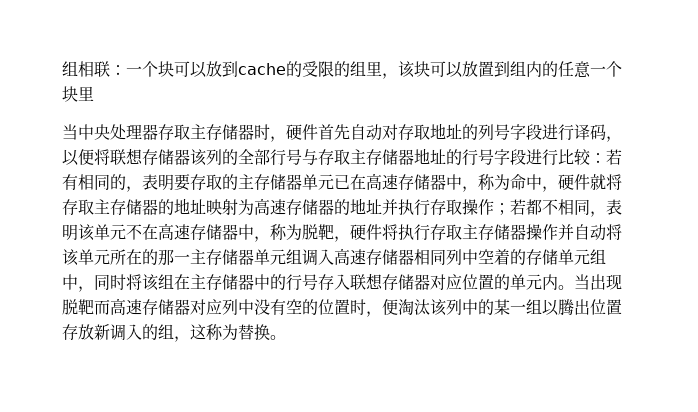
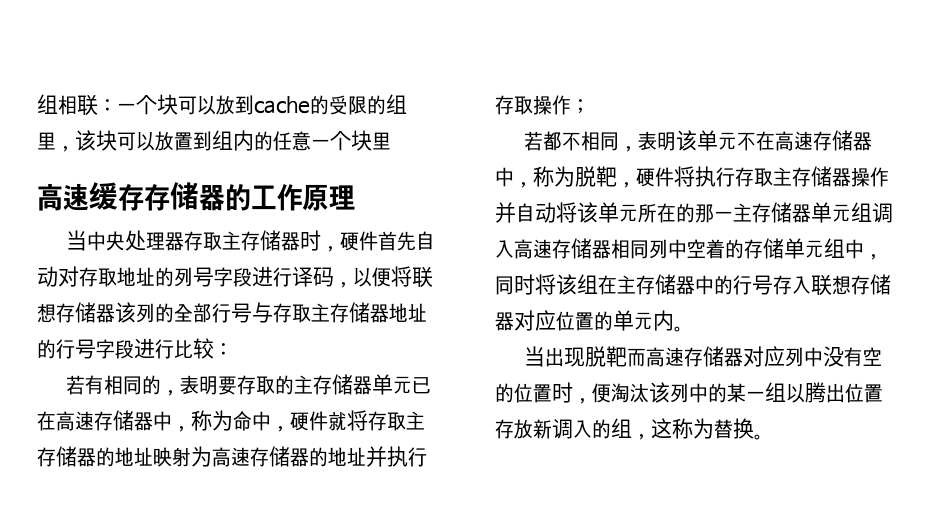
+ 高速缓存存储器的工作原理
- 当中央处理器存取主存储器时，硬件首先自动对存取地址的列号字段进行译码，以便将联想存储器该列的全部行号与存取主存储器地址的行号字段进行比较：若有相同的，表明要存取的主存储器单元已在高速存储器中，称为命中，硬件就将存取主存储器的地址映射为高速存储器的地址并执行存取操作；若都不相同，表明该单元不在高速存储器中，称为脱靶，硬件将执行存取主存储器操作并自动将该单元所在的那一主存储器单元组调入高速存储器相同列中空着的存储单元组中，同时将该组在主存储器中的行号存入联想存储器对应位置的单元内。当出现脱靶而高速存储器对应列中没有空的位置时，便淘汰该列中的某一组以腾出位置存放新调入的组，这称为替换。
+ 当中央处理器存取主存储器时，硬件首先自动对存取地址的列号字段进行译码，以便将联想存储器该列的全部行号与存取主存储器地址的行号字段进行比较：
+ 若有相同的，表明要存取的主存储器单元已在高速存储器中，称为命中，硬件就将存取主存储器的地址映射为高速存储器的地址并执行存取操作；
+ 若都不相同，表明该单元不在高速存储器中，称为脱靶，硬件将执行存取主存储器操作并自动将该单元所在的那一主存储器单元组调入高速存储器相同列中空着的存储单元组中，同时将该组在主存储器中的行号存入联想存储器对应位置的单元内。
+ 当出现脱靶而高速存储器对应列中没有空的位置时，便淘汰该列中的某一组以腾出位置存放新调入的组，这称为替换。

